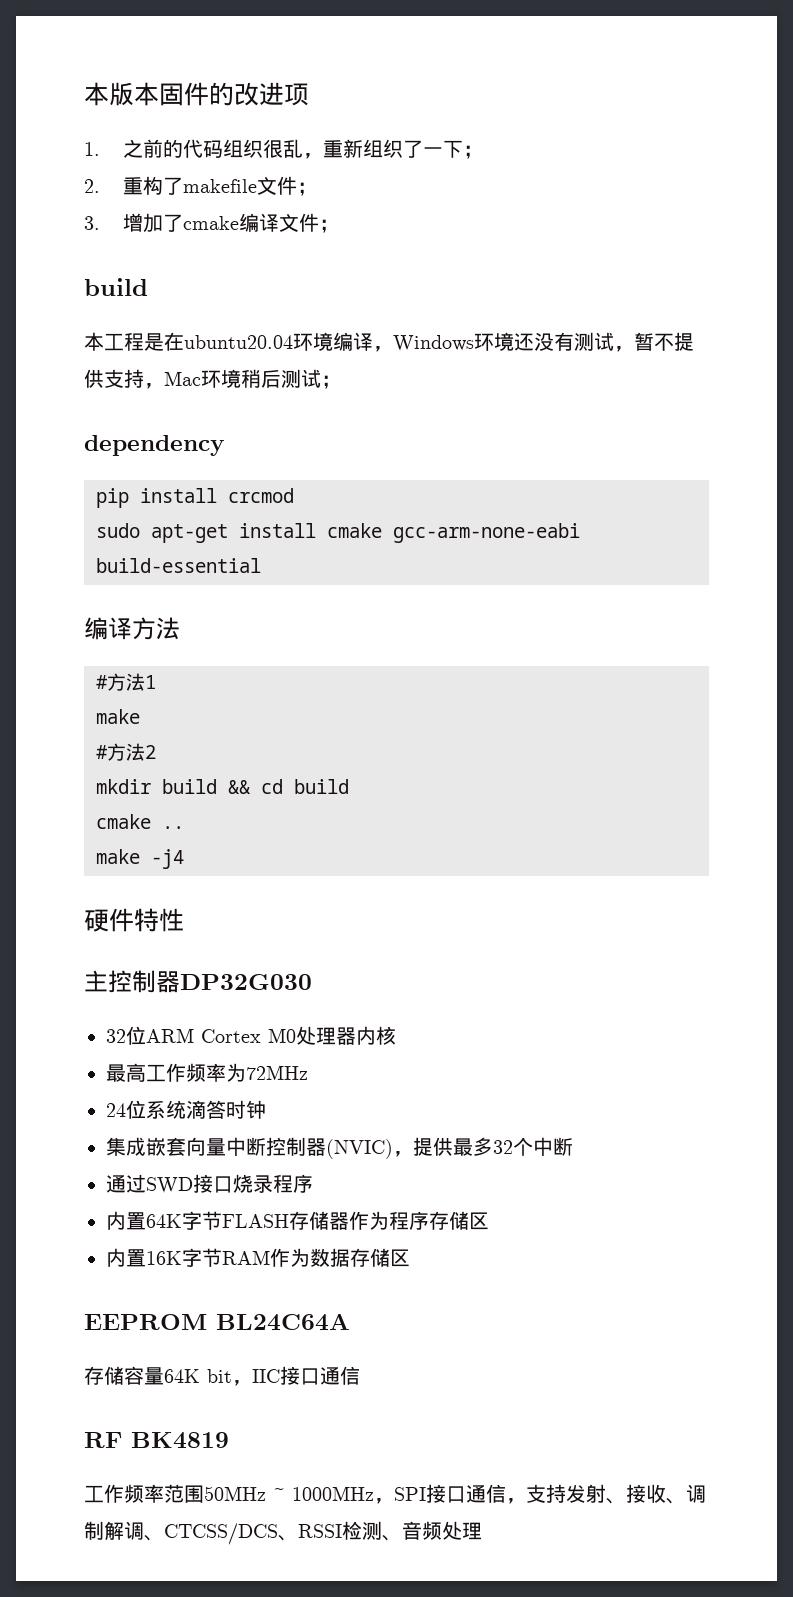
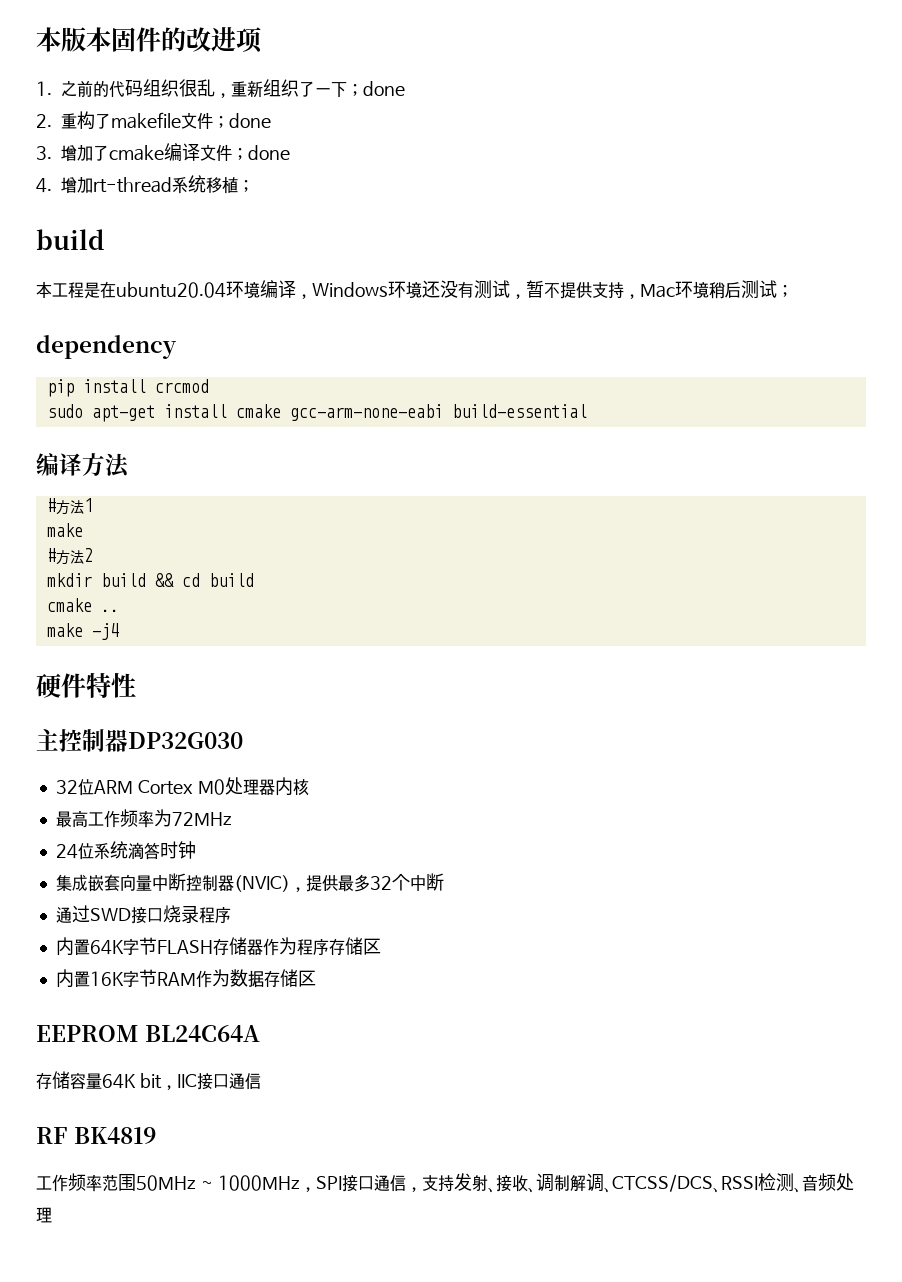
- 1.之前的代码组织很乱，重新组织了一下；
+ 1.之前的代码组织很乱，重新组织了一下；done
- 2.重构了makefile文件；
+ 2.重构了makefile文件；done
- 3.增加了cmake编译文件；
+ 3.增加了cmake编译文件；done
+ 4.增加rt-thread系统移植；

